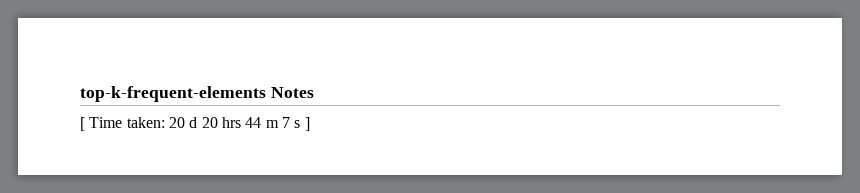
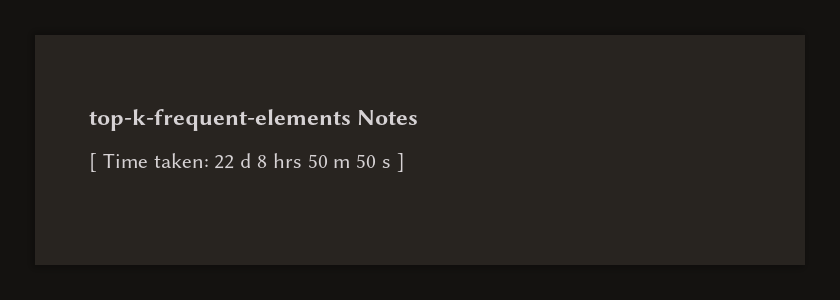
- [ Time taken: 20 d 20 hrs 44 m 7 s ]
+ [ Time taken: 22 d 8 hrs 50 m 50 s ]

